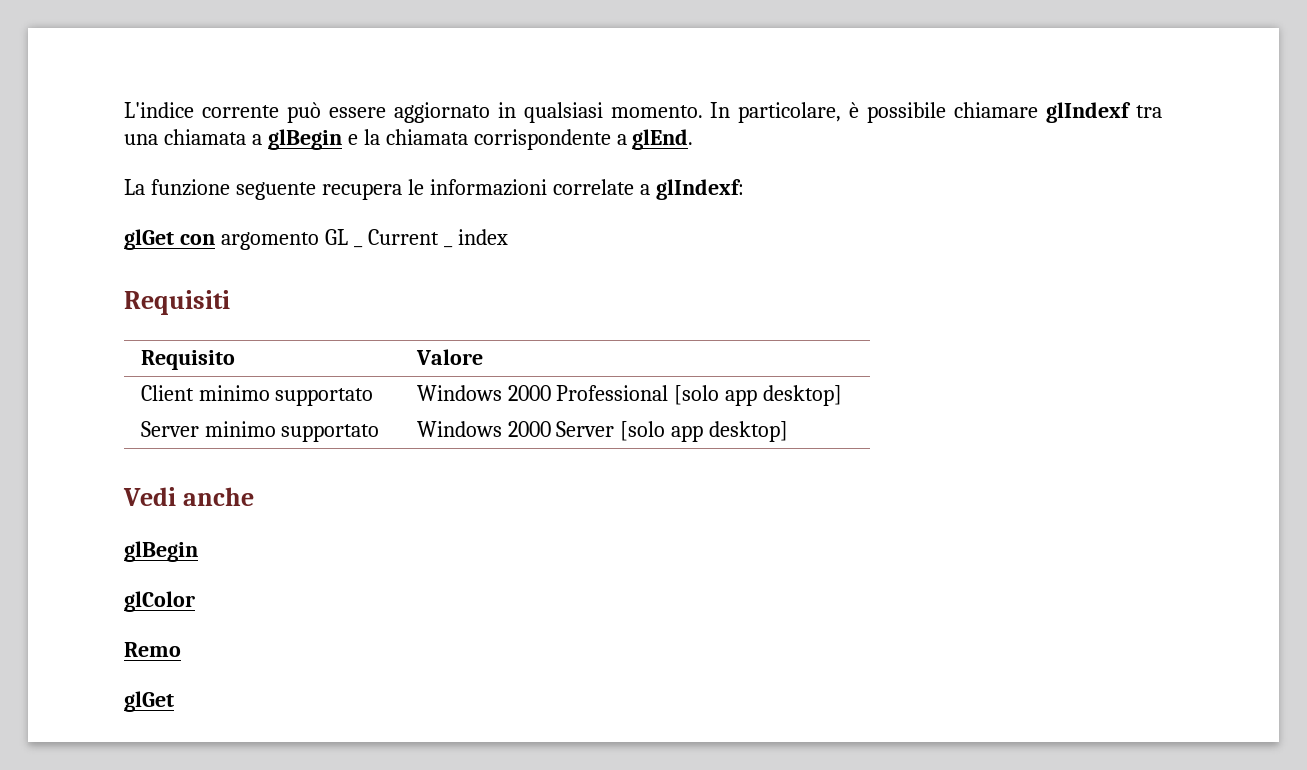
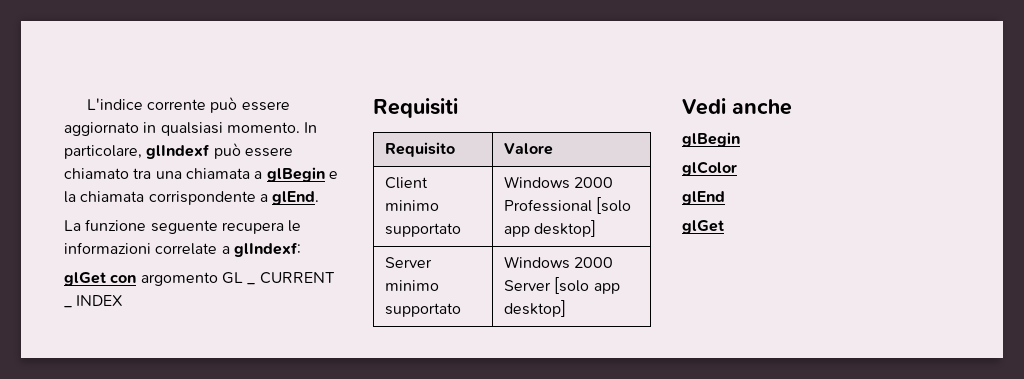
- In particolare, è possibile chiamare glIndexf tra una chiamata a glBegin e la chiamata corrispondente a glEnd.
+ In particolare, glIndexf può essere chiamato tra una chiamata a glBegin e la chiamata corrispondente a glEnd.
- glGet con argomento GL _ Current _ index
+ glGet con argomento GL _ CURRENT _ INDEX
- Remo
+ glEnd

